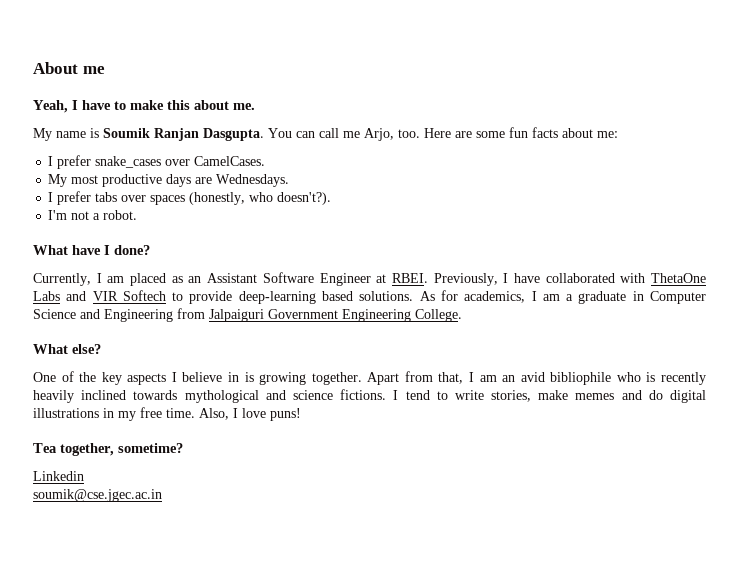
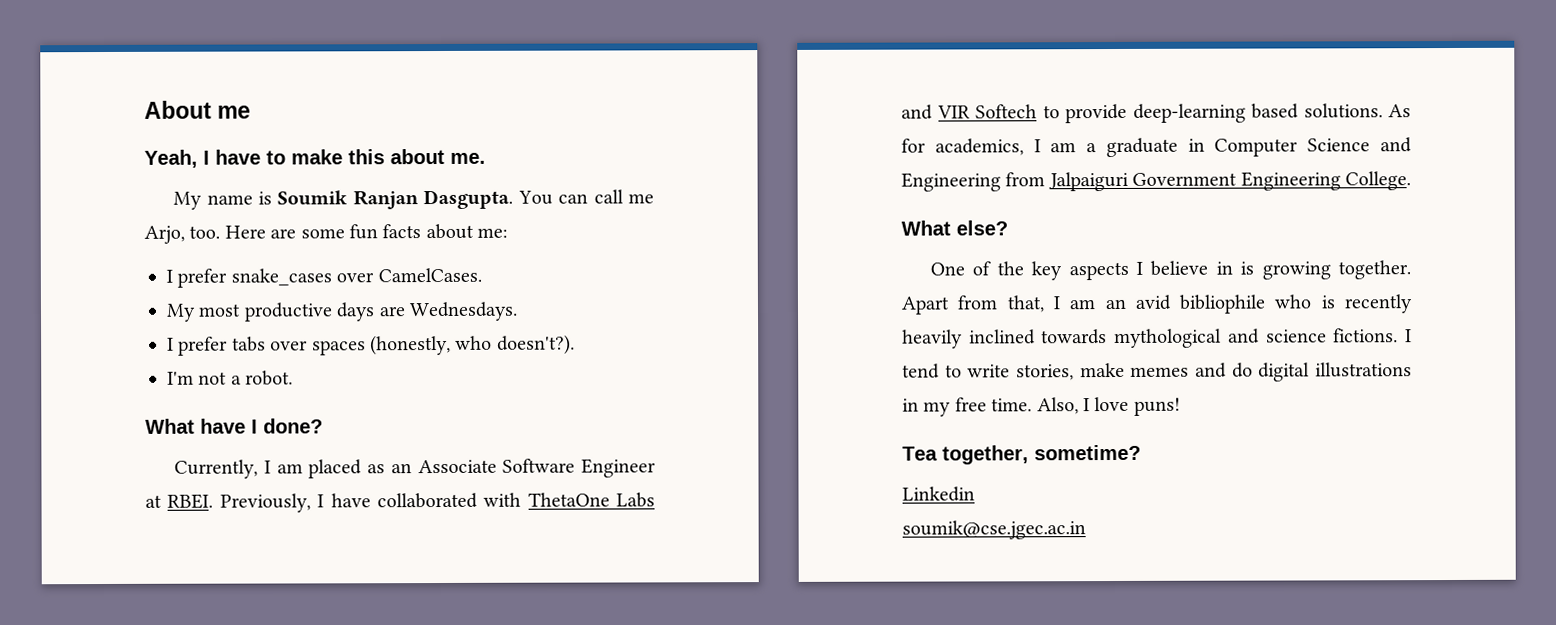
- Currently, I am placed as an Assistant Software Engineer at RBEI.
+ Currently, I am placed as an Associate Software Engineer at RBEI.

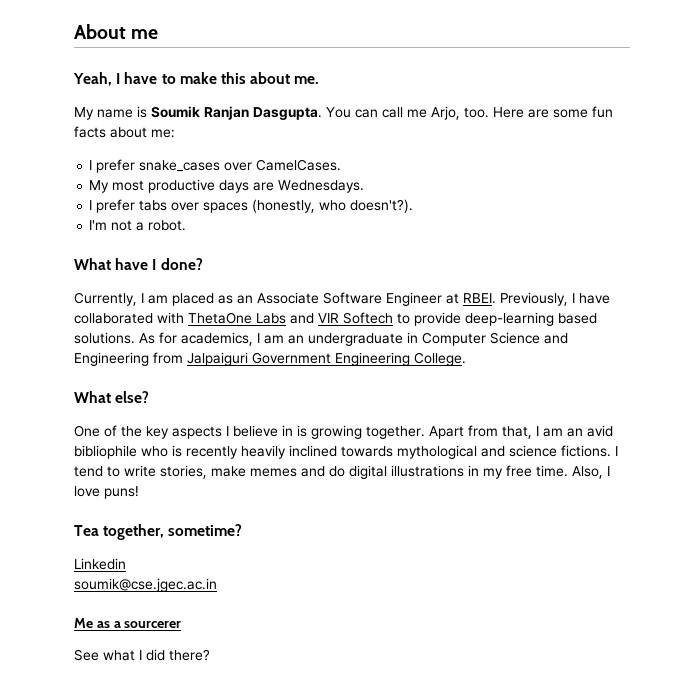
- As for academics, I am a graduate in Computer Science and Engineering from Jalpaiguri Government Engineering College.
+ As for academics, I am an undergraduate in Computer Science and Engineering from Jalpaiguri Government Engineering College.
+ Me as a sourcerer
+ See what I did there?

